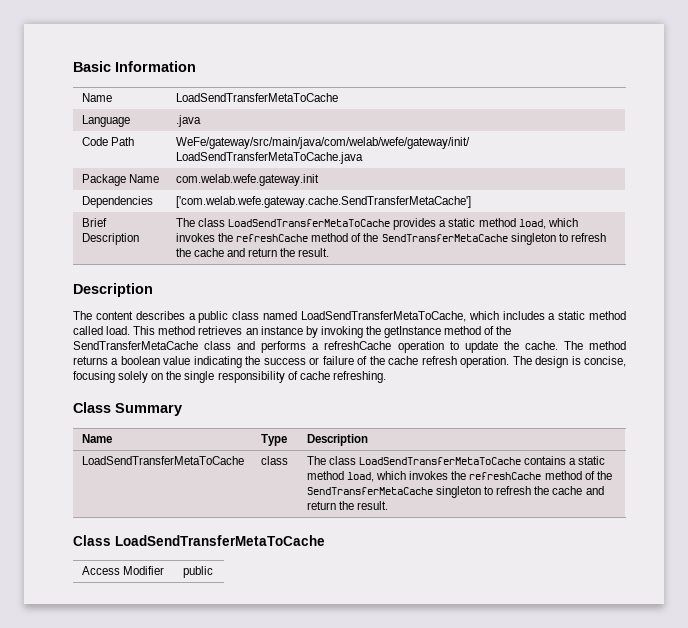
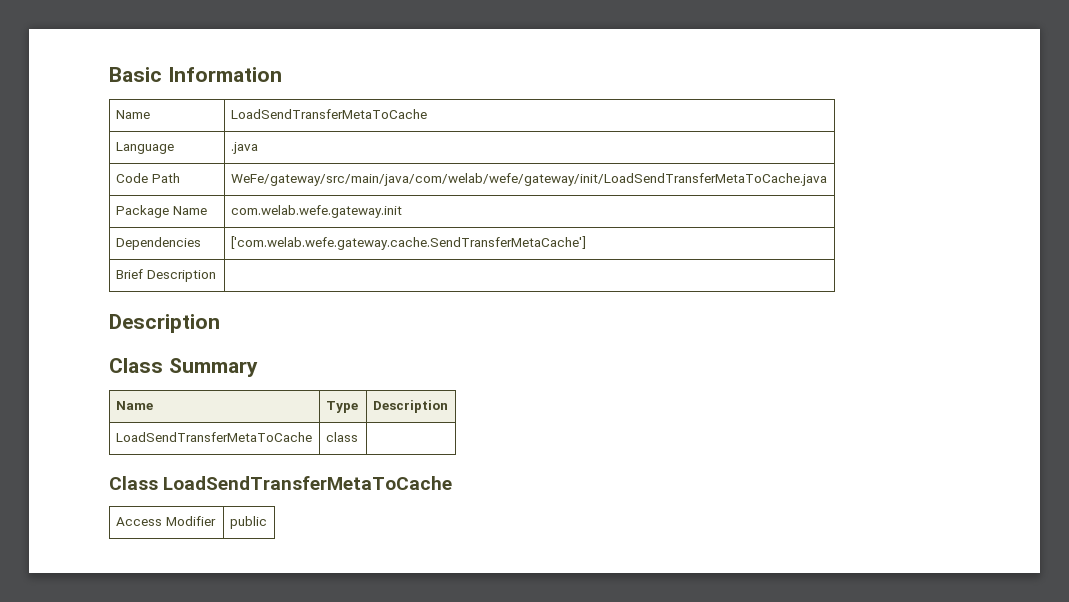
- Brief Description | The class LoadSendTransferMetaToCache provides a static method load, which invokes the refreshCache method of the SendTransferMetaCache singleton to refresh the cache and return the result.
+ Brief Description |
  Description
- The content describes a public class named LoadSendTransferMetaToCache, which includes a static method called load. This method retrieves an instance by invoking the getInstance method of the SendTransferMetaCache class and performs a refreshCache operation to update the cache. The method returns a boolean value indicating the success or failure of the cache refresh operation. The design is concise, focusing solely on the single responsibility of cache refreshing.
- LoadSendTransferMetaToCache | class | The class LoadSendTransferMetaToCache contains a static method load, which invokes the refreshCache method of the SendTransferMetaCache singleton to refresh the cache and return the result.
+ LoadSendTransferMetaToCache | class |

